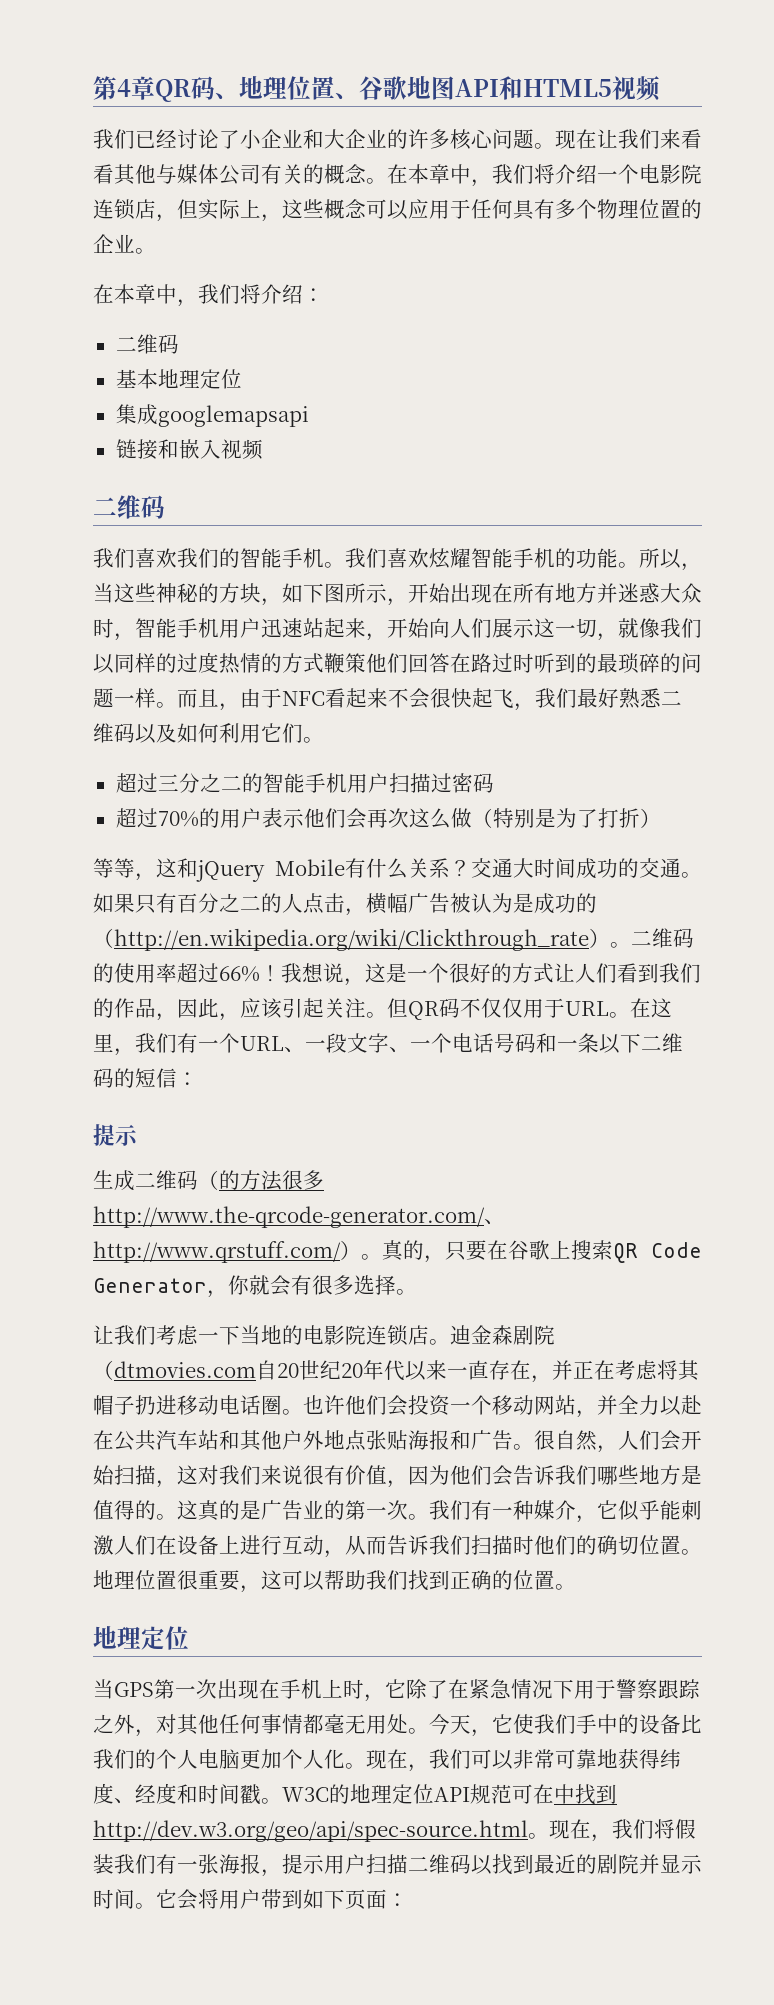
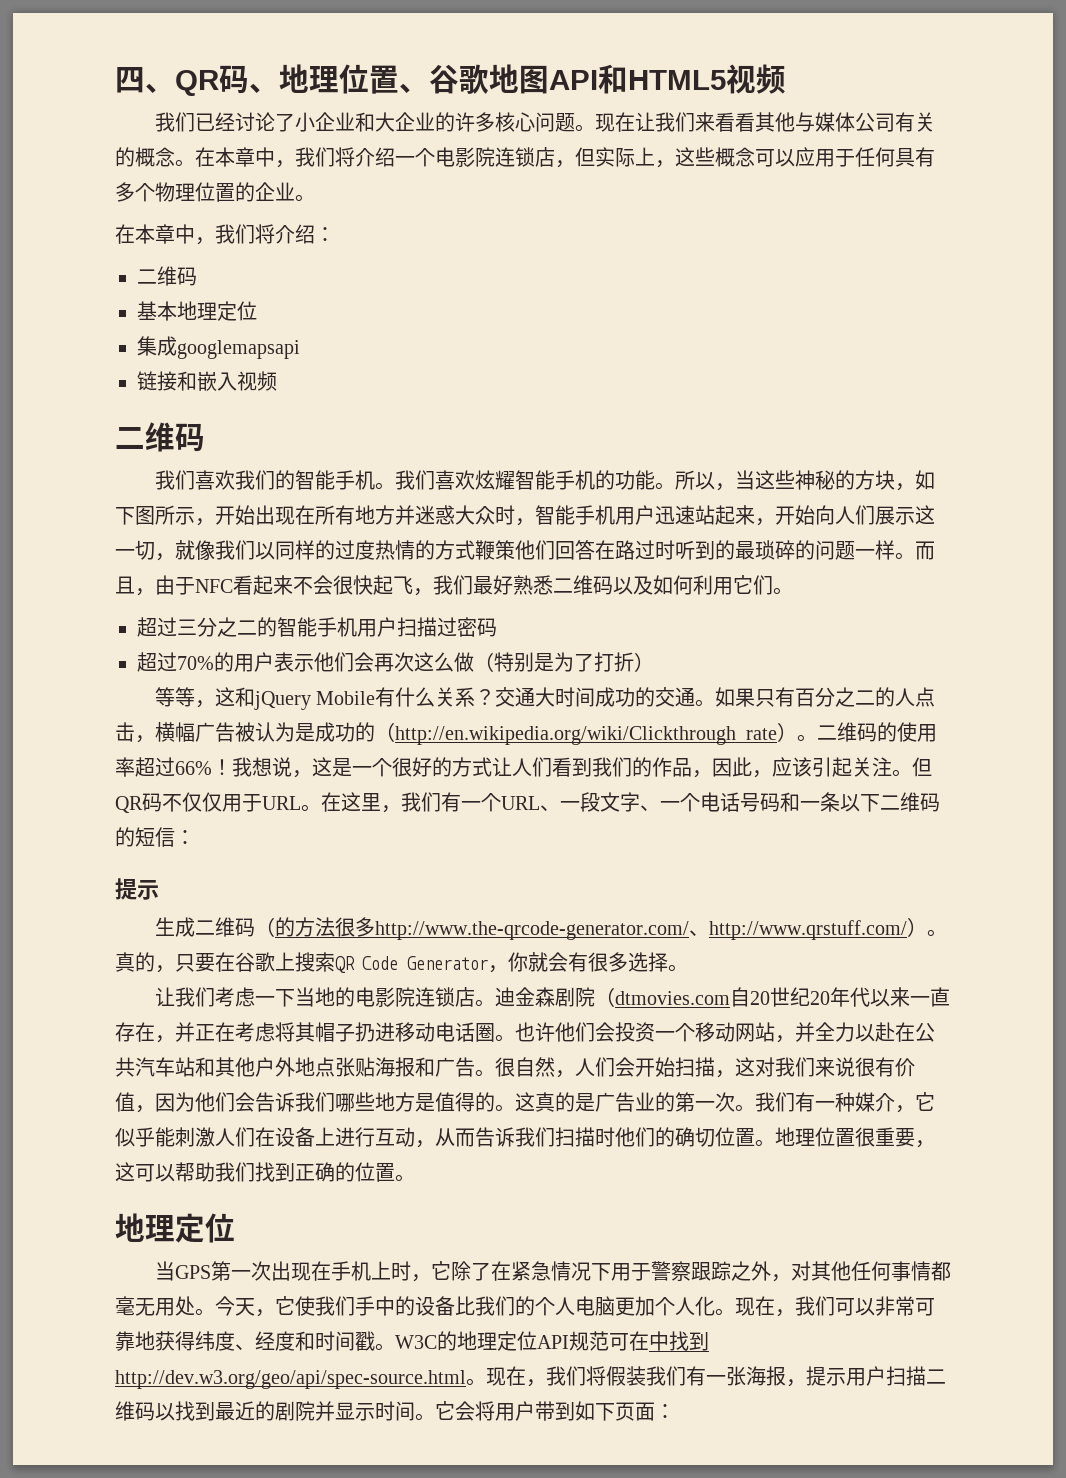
- 第4章QR码、地理位置、谷歌地图API和HTML5视频
+ 四、QR码、地理位置、谷歌地图API和HTML5视频

